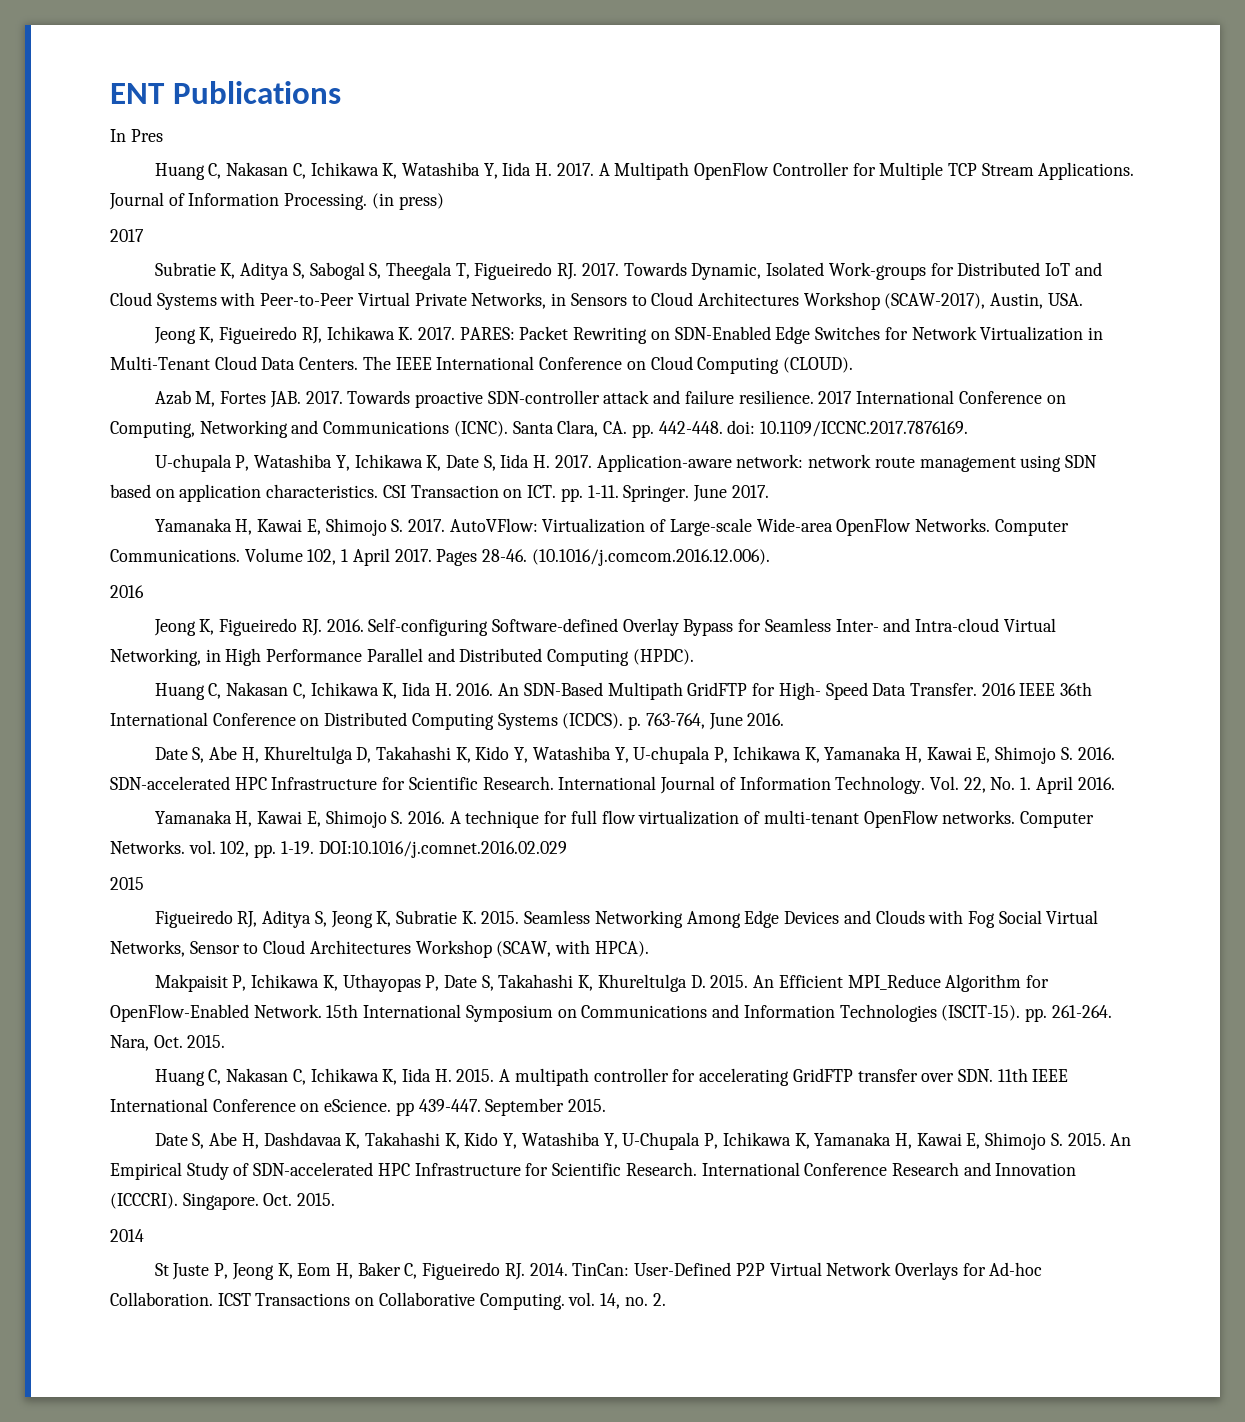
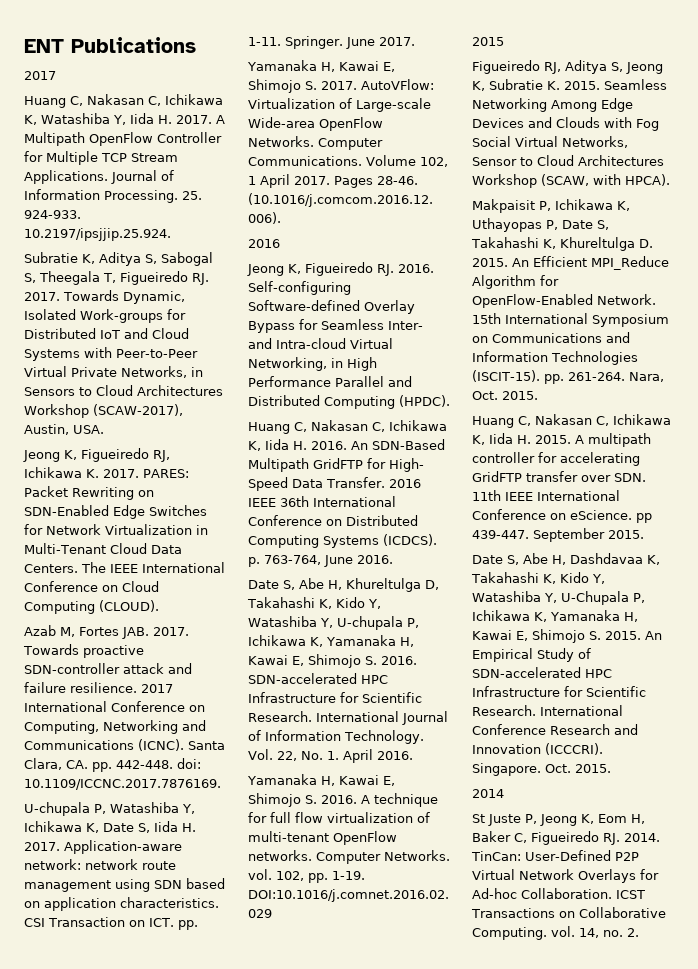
  ENT Publications
- In Pres
+ 2017
- (in press)
- 2017
+ 25. 924-933. 10.2197/ipsjjip.25.924.

